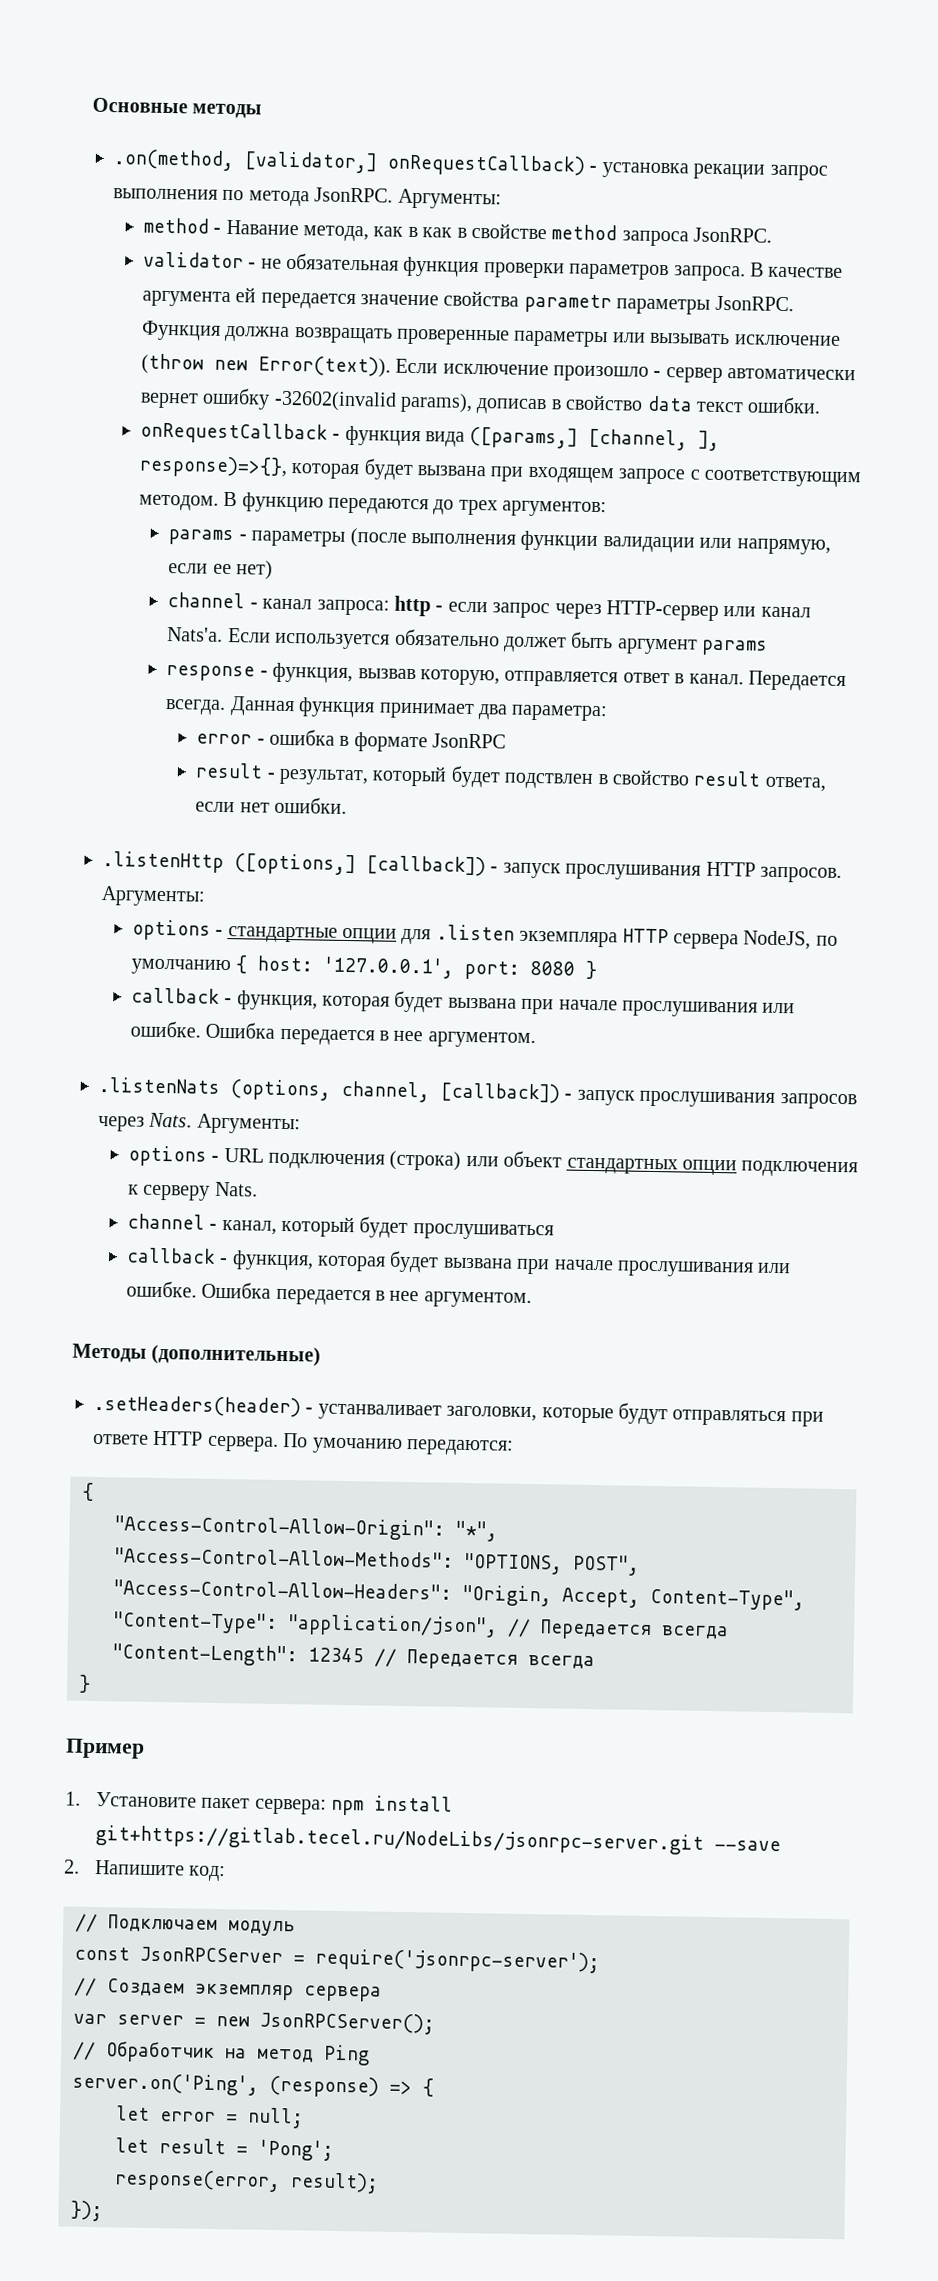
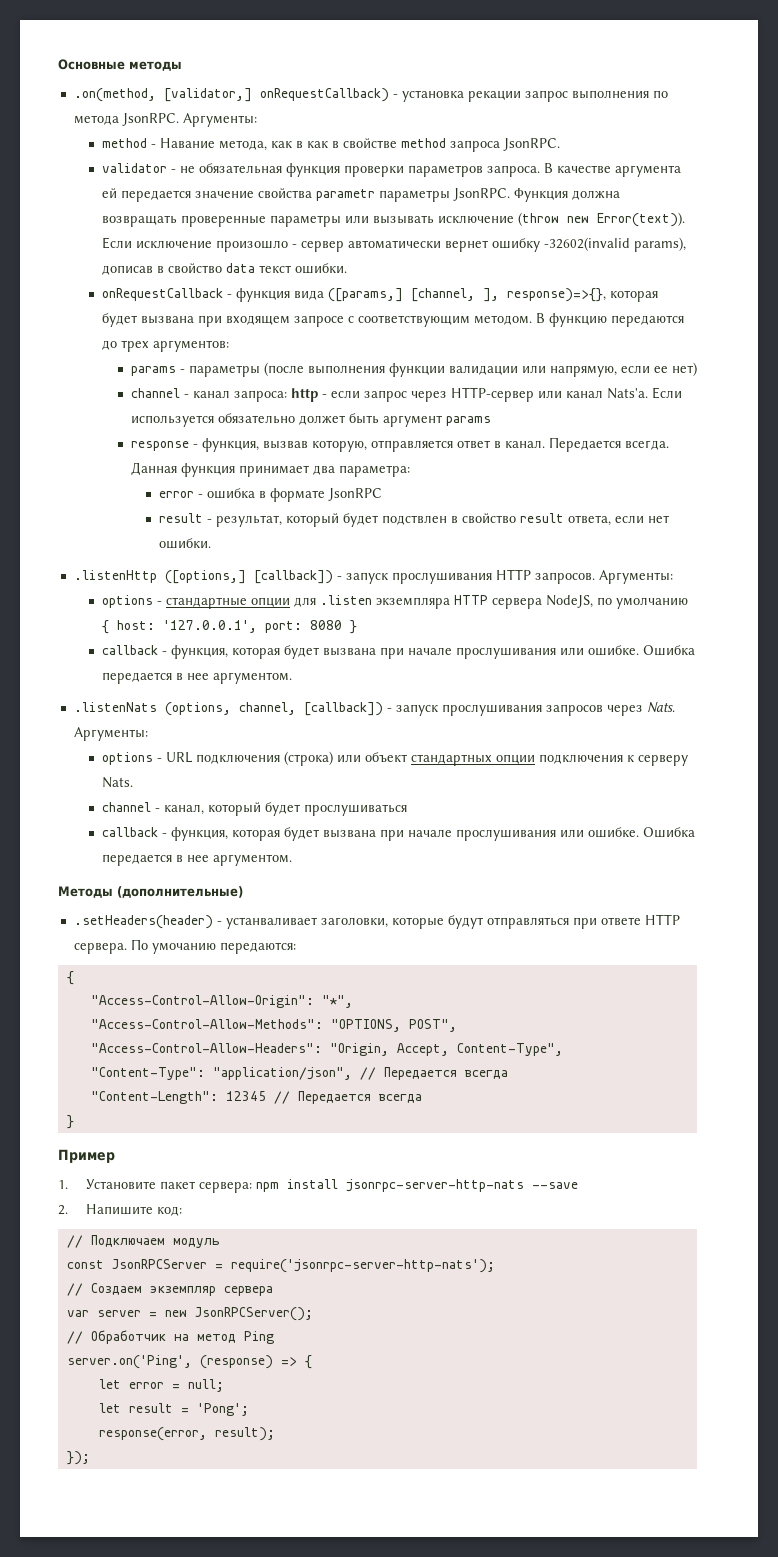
- 1. Установите пакет сервера: npm install git+https://gitlab.tecel.ru/NodeLibs/jsonrpc-server.git --save
+ 1. Установите пакет сервера: npm install jsonrpc-server-http-nats --save
- const JsonRPCServer = require('jsonrpc-server');
+ const JsonRPCServer = require('jsonrpc-server-http-nats');

